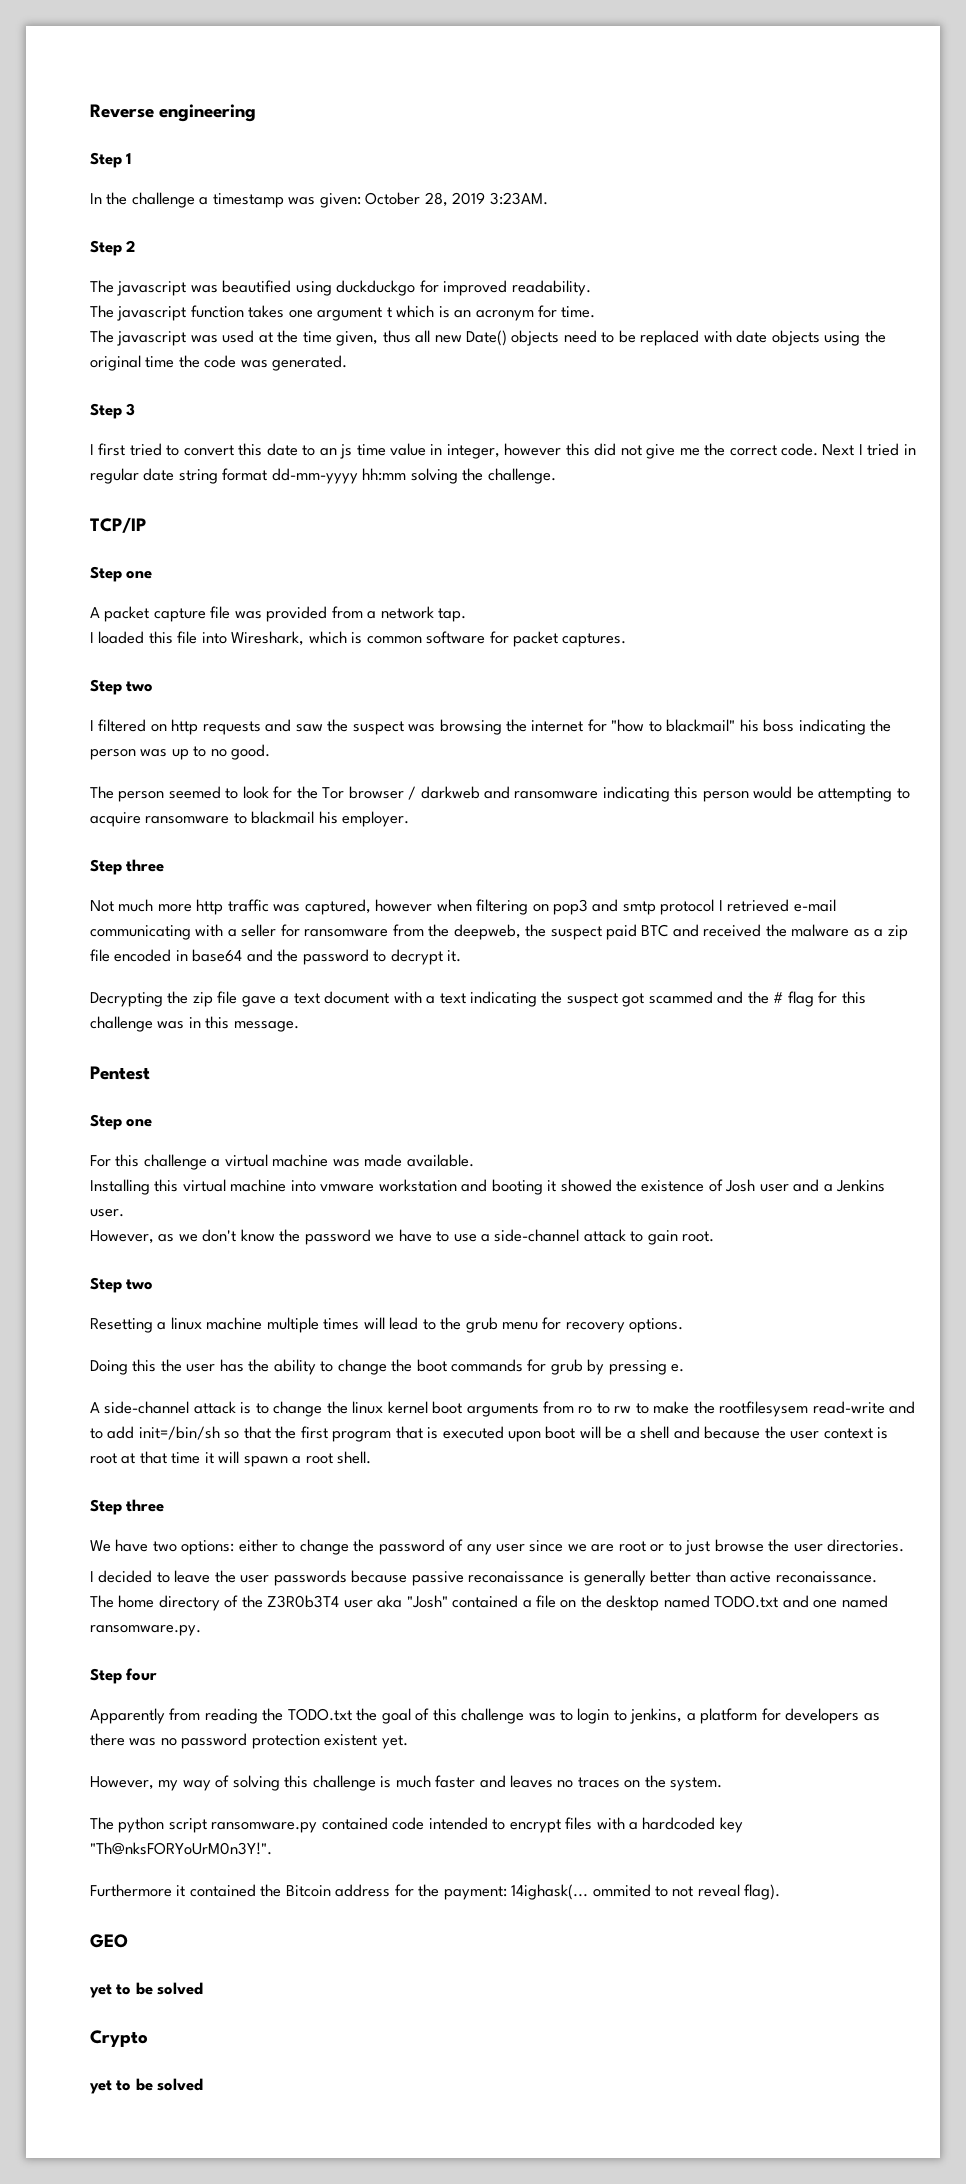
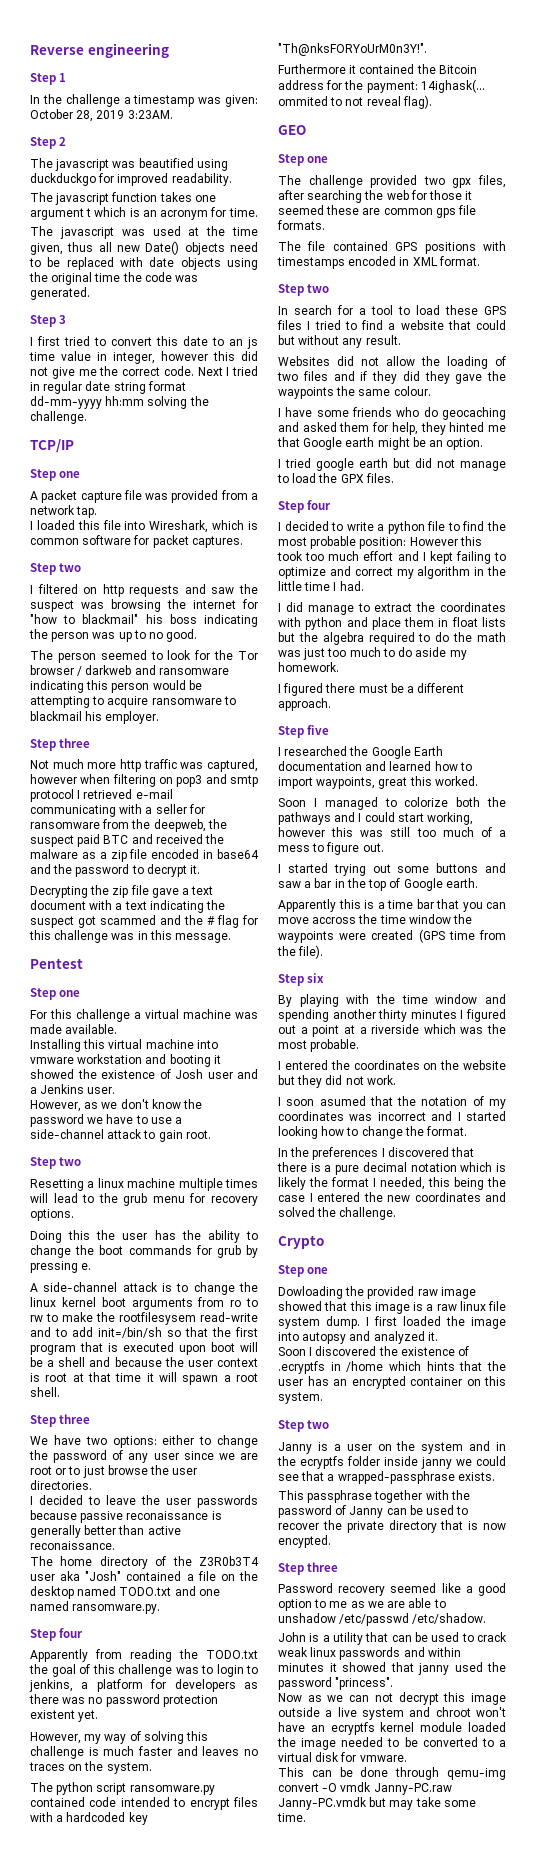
  GEO
- yet to be solved
+ Step one
+ The challenge provided two gpx files, after searching the web for those it seemed these are common gps file formats.
+ The file contained GPS positions with timestamps encoded in XML format.
+ Step two
+ In search for a tool to load these GPS files I tried to find a website that could but without any result.
+ Websites did not allow the loading of two files and if they did they gave the waypoints the same colour.
+ I have some friends who do geocaching and asked them for help, they hinted me that Google earth might be an option.
+ I tried google earth but did not manage to load the GPX files.
+ Step four
+ I decided to write a python file to find the most probable position: However this took too much effort and I kept failing to optimize and correct my algorithm in the little time I had.
+ I did manage to extract the coordinates with python and place them in float lists but the algebra required to do the math was just too much to do aside my homework.
+ I figured there must be a different approach.
+ Step five
+ I researched the Google Earth documentation and learned how to import waypoints, great this worked.
+ Soon I managed to colorize both the pathways and I could start working, however this was still too much of a mess to figure out.
+ I started trying out some buttons and saw a bar in the top of Google earth.
+ Apparently this is a time bar that you can move accross the time window the waypoints were created (GPS time from the file).
+ Step six
+ By playing with the time window and spending another thirty minutes I figured out a point at a riverside which was the most probable.
+ I entered the coordinates on the website but they did not work.
+ I soon asumed that the notation of my coordinates was incorrect and I started looking how to change the format.
+ In the preferences I discovered that there is a pure decimal notation which is likely the format I needed, this being the case I entered the new coordinates and solved the challenge.
  Crypto
- yet to be solved
+ Step one
+ Dowloading the provided raw image showed that this image is a raw linux file system dump. I first loaded the image into autopsy and analyzed it.
+ Soon I discovered the existence of .ecryptfs in /home which hints that the user has an encrypted container on this system.
+ Step two
+ Janny is a user on the system and in the ecryptfs folder inside janny we could see that a wrapped-passphrase exists.
+ This passphrase together with the password of Janny can be used to recover the private directory that is now encypted.
+ Step three
+ Password recovery seemed like a good option to me as we are able to unshadow /etc/passwd /etc/shadow.
+ John is a utility that can be used to crack weak linux passwords and within minutes it showed that janny used the password "princess".
+ Now as we can not decrypt this image outside a live system and chroot won't have an ecryptfs kernel module loaded the image needed to be converted to a virtual disk for vmware.
+ This can be done through qemu-img convert -O vmdk Janny-PC.raw Janny-PC.vmdk but may take some time.

